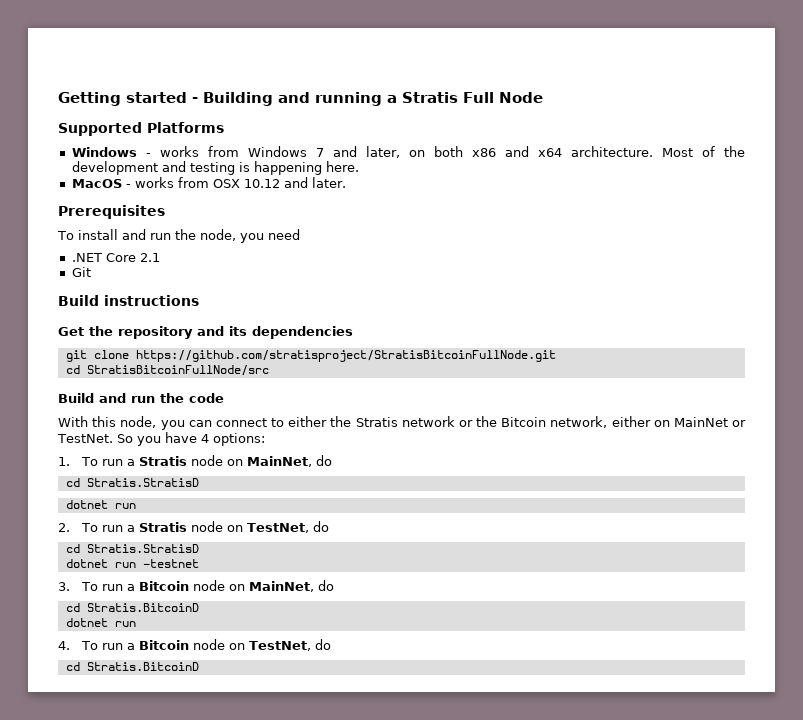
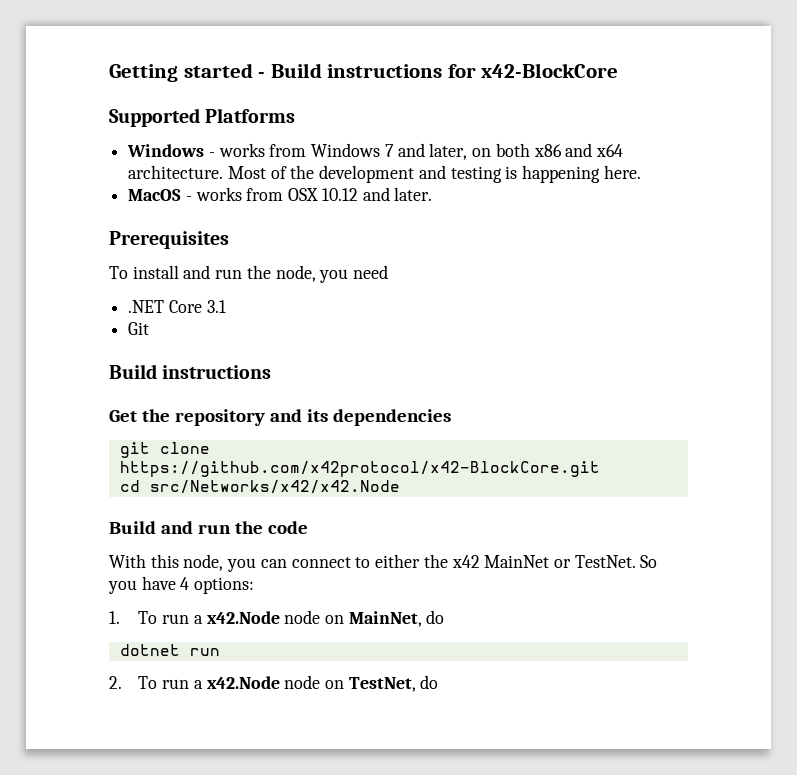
- Getting started - Building and running a Stratis Full Node
+ Getting started - Build instructions for x42-BlockCore
- .NET Core 2.1
+ .NET Core 3.1
- git clone https://github.com/stratisproject/StratisBitcoinFullNode.git
- cd StratisBitcoinFullNode/src
+ git clone https://github.com/x42protocol/x42-BlockCore.git
+ cd src/Networks/x42/x42.Node
- With this node, you can connect to either the Stratis network or the Bitcoin network, either on MainNet or TestNet.
+ With this node, you can connect to either the x42 MainNet or TestNet.
- 1. To run a Stratis node on MainNet, do
- cd Stratis.StratisD
+ 1. To run a x42.Node node on MainNet, do
- 2. To run a Stratis node on TestNet, do
- cd Stratis.StratisD
- dotnet run -testnet
- 3. To run a Bitcoin node on MainNet, do
- cd Stratis.BitcoinD
- dotnet run
- 4. To run a Bitcoin node on TestNet, do
- cd Stratis.BitcoinD
+ 2. To run a x42.Node node on TestNet, do

